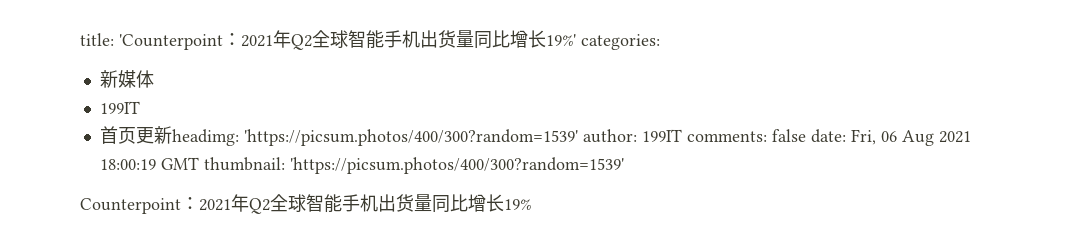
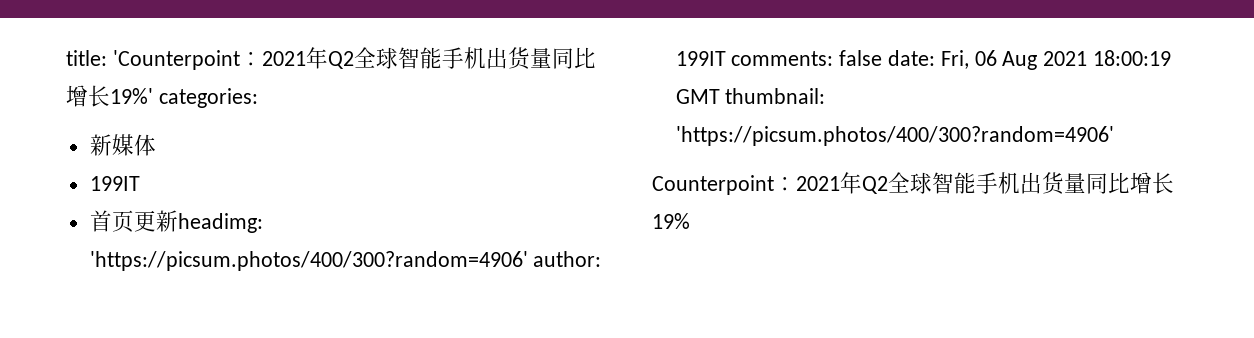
- 首页更新headimg: 'https://picsum.photos/400/300?random=1539' author: 199IT comments: false date: Fri, 06 Aug 2021 18:00:19 GMT thumbnail: 'https://picsum.photos/400/300?random=1539'
+ 首页更新headimg: 'https://picsum.photos/400/300?random=4906' author: 199IT comments: false date: Fri, 06 Aug 2021 18:00:19 GMT thumbnail: 'https://picsum.photos/400/300?random=4906'

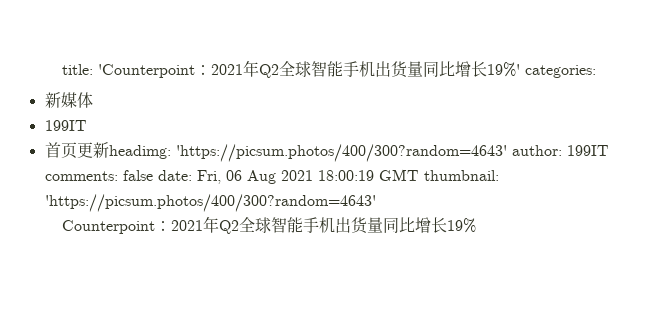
- 首页更新headimg: 'https://picsum.photos/400/300?random=4906' author: 199IT comments: false date: Fri, 06 Aug 2021 18:00:19 GMT thumbnail: 'https://picsum.photos/400/300?random=4906'
+ 首页更新headimg: 'https://picsum.photos/400/300?random=4643' author: 199IT comments: false date: Fri, 06 Aug 2021 18:00:19 GMT thumbnail: 'https://picsum.photos/400/300?random=4643'

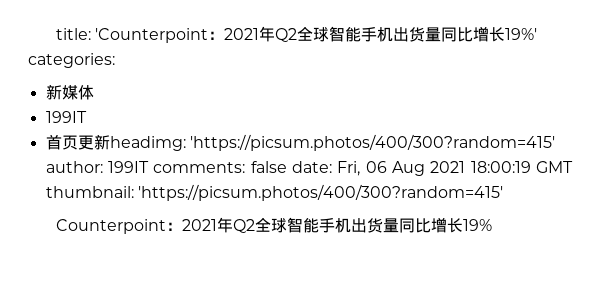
- 首页更新headimg: 'https://picsum.photos/400/300?random=4643' author: 199IT comments: false date: Fri, 06 Aug 2021 18:00:19 GMT thumbnail: 'https://picsum.photos/400/300?random=4643'
+ 首页更新headimg: 'https://picsum.photos/400/300?random=415' author: 199IT comments: false date: Fri, 06 Aug 2021 18:00:19 GMT thumbnail: 'https://picsum.photos/400/300?random=415'

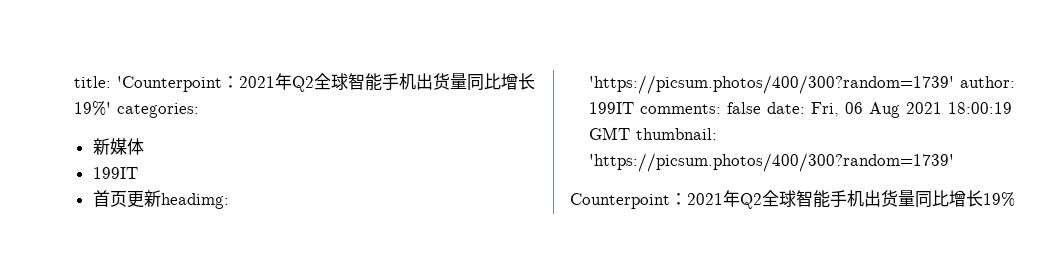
- 首页更新headimg: 'https://picsum.photos/400/300?random=415' author: 199IT comments: false date: Fri, 06 Aug 2021 18:00:19 GMT thumbnail: 'https://picsum.photos/400/300?random=415'
+ 首页更新headimg: 'https://picsum.photos/400/300?random=1739' author: 199IT comments: false date: Fri, 06 Aug 2021 18:00:19 GMT thumbnail: 'https://picsum.photos/400/300?random=1739'

